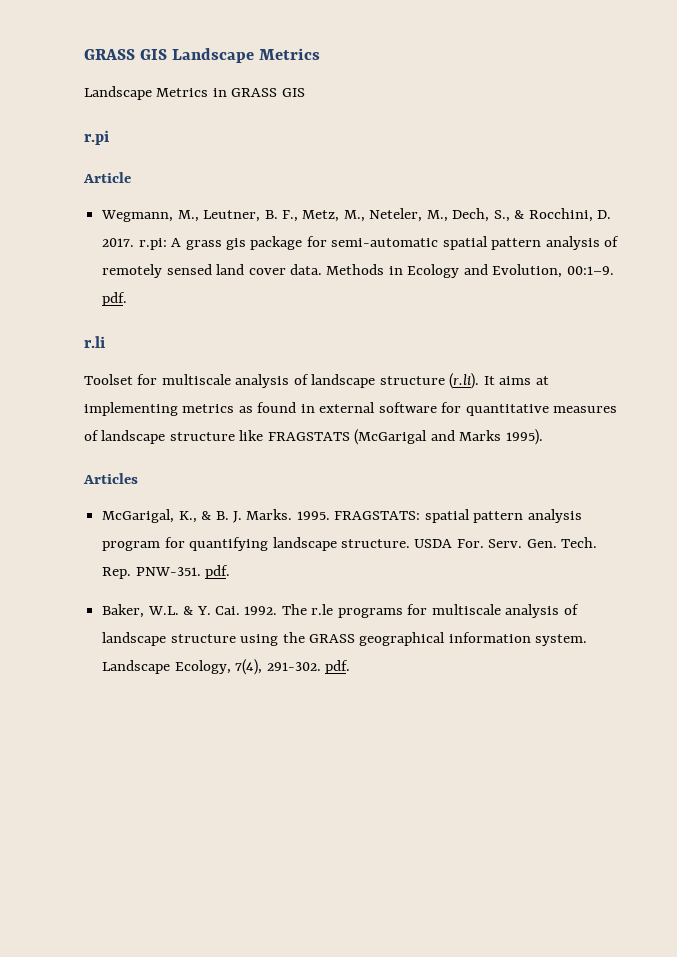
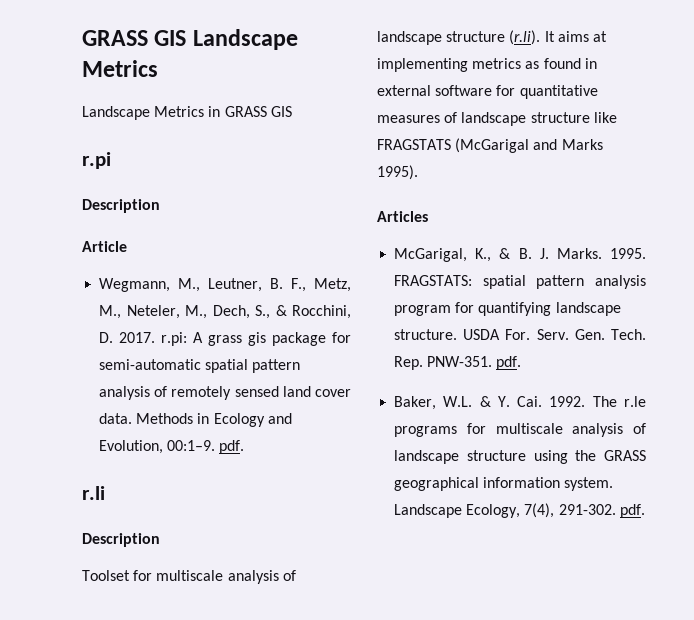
  r.pi
+ Description
  r.li
+ Description

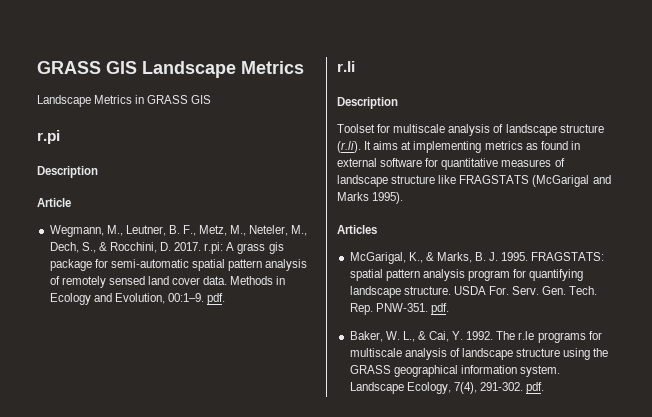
- McGarigal, K., & B. J. Marks. 1995.
+ McGarigal, K., & Marks, B. J. 1995.
- Baker, W.L. & Y. Cai. 1992.
+ Baker, W. L., & Cai, Y. 1992.

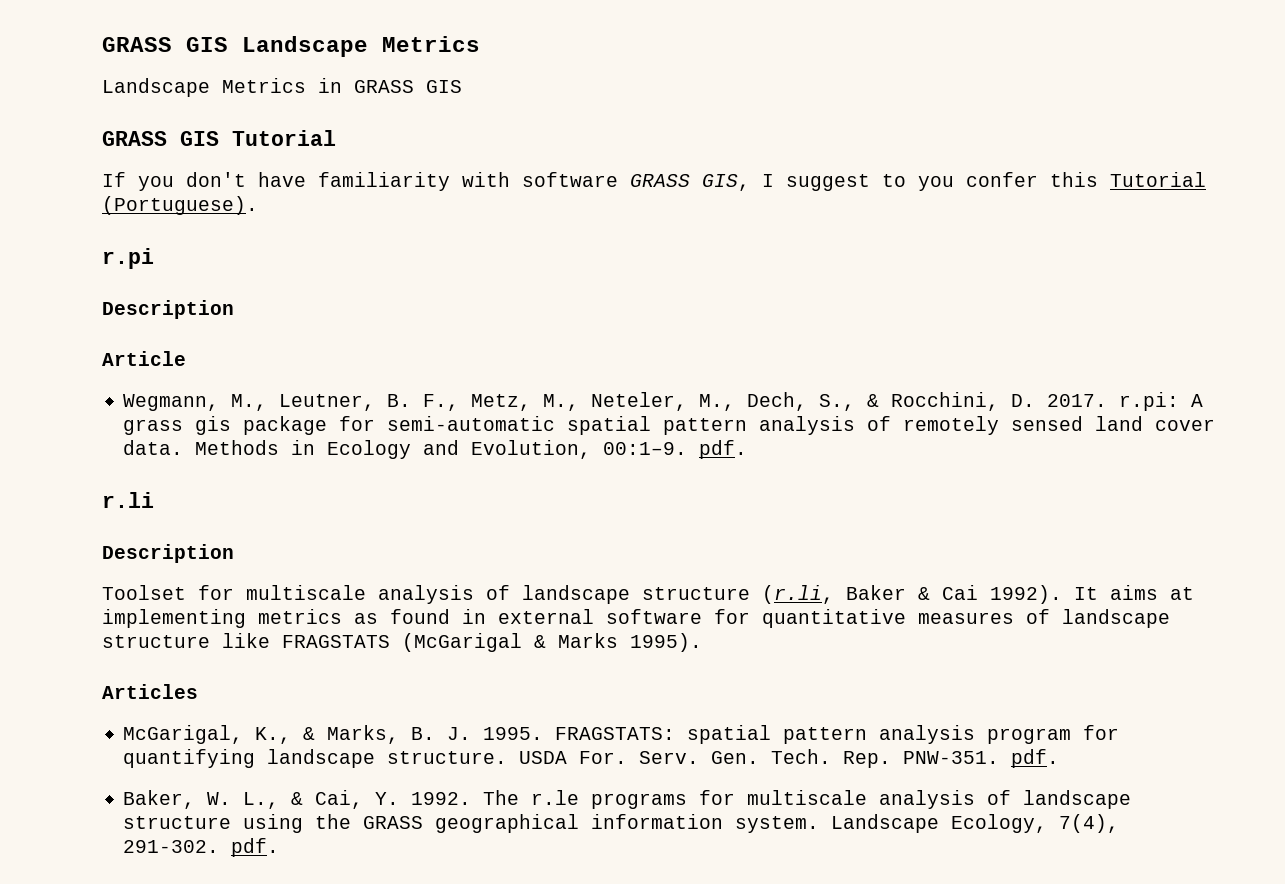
+ GRASS GIS Tutorial
+ If you don't have familiarity with software GRASS GIS, I suggest to you confer this Tutorial (Portuguese).
- Toolset for multiscale analysis of landscape structure (r.li). It aims at implementing metrics as found in external software for quantitative measures of landscape structure like FRAGSTATS (McGarigal and Marks 1995).
+ Toolset for multiscale analysis of landscape structure (r.li, Baker & Cai 1992). It aims at implementing metrics as found in external software for quantitative measures of landscape structure like FRAGSTATS (McGarigal & Marks 1995).

